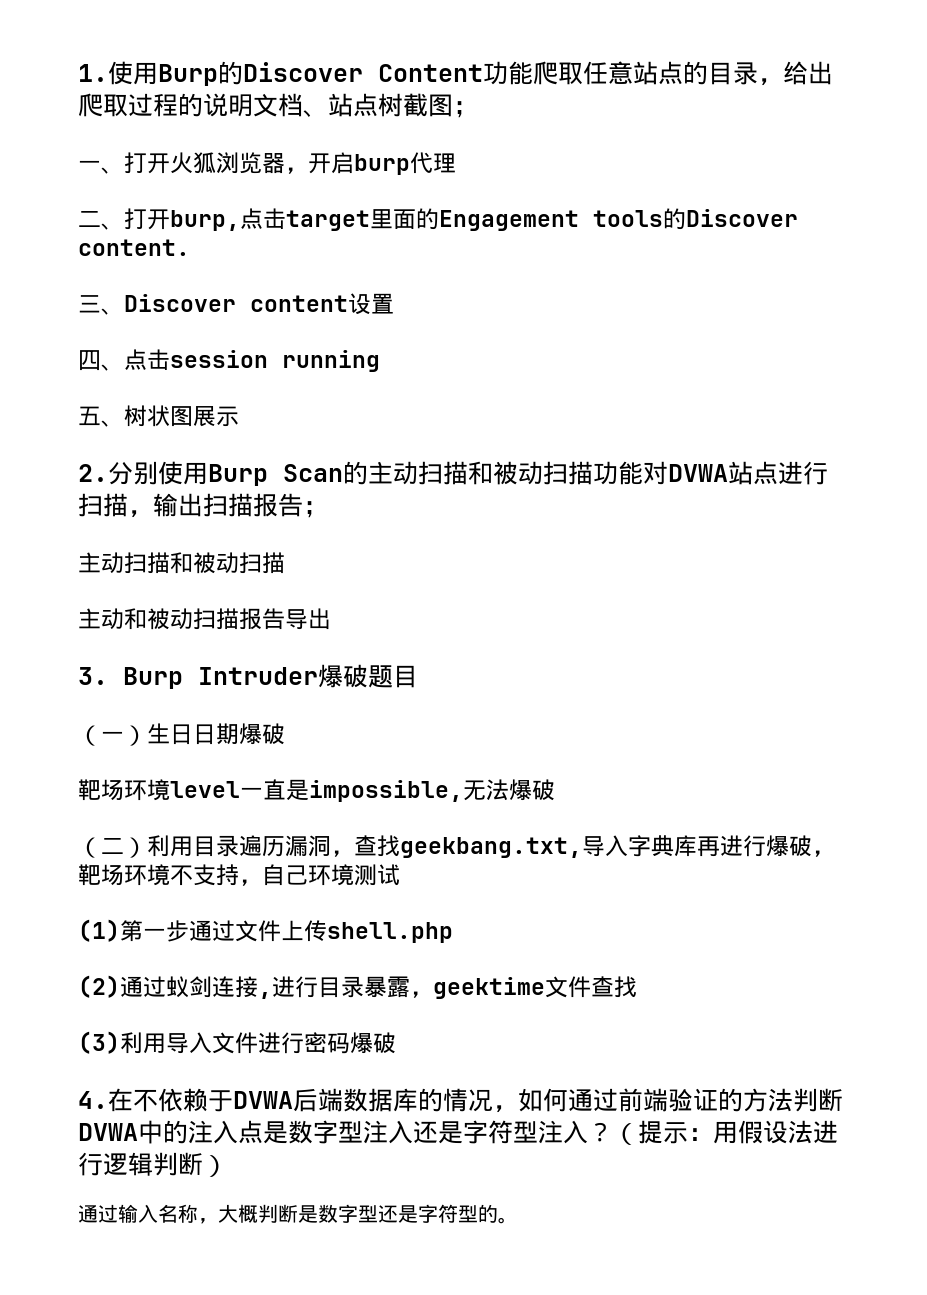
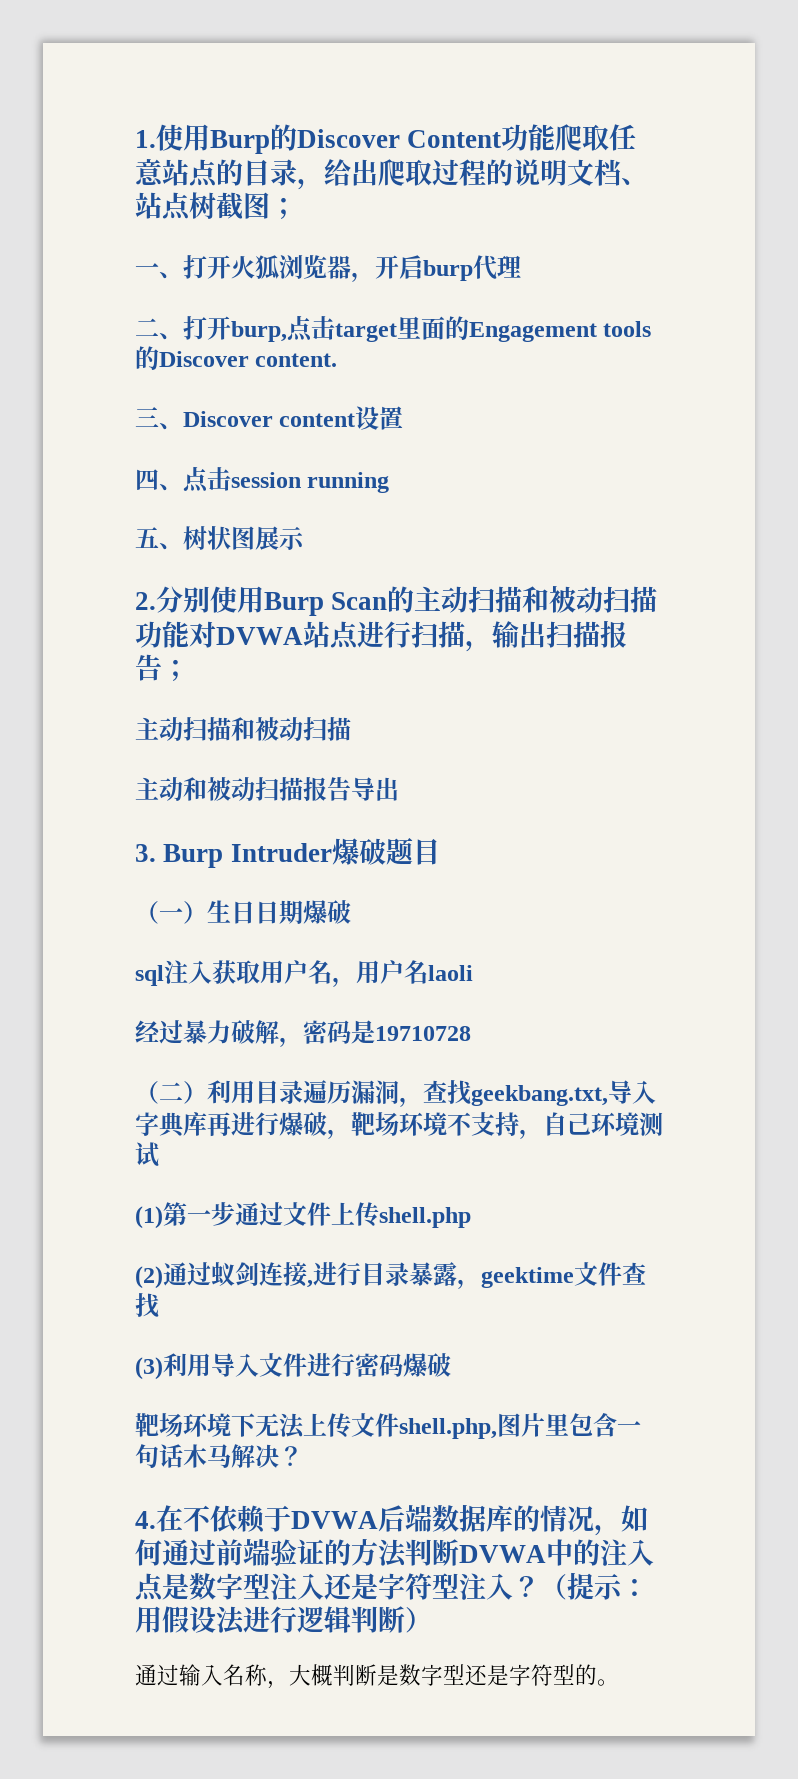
- 靶场环境level一直是impossible,无法爆破
+ sql注入获取用户名，用户名laoli
+ 经过暴力破解，密码是19710728
+ 靶场环境下无法上传文件shell.php,图片里包含一句话木马解决？

